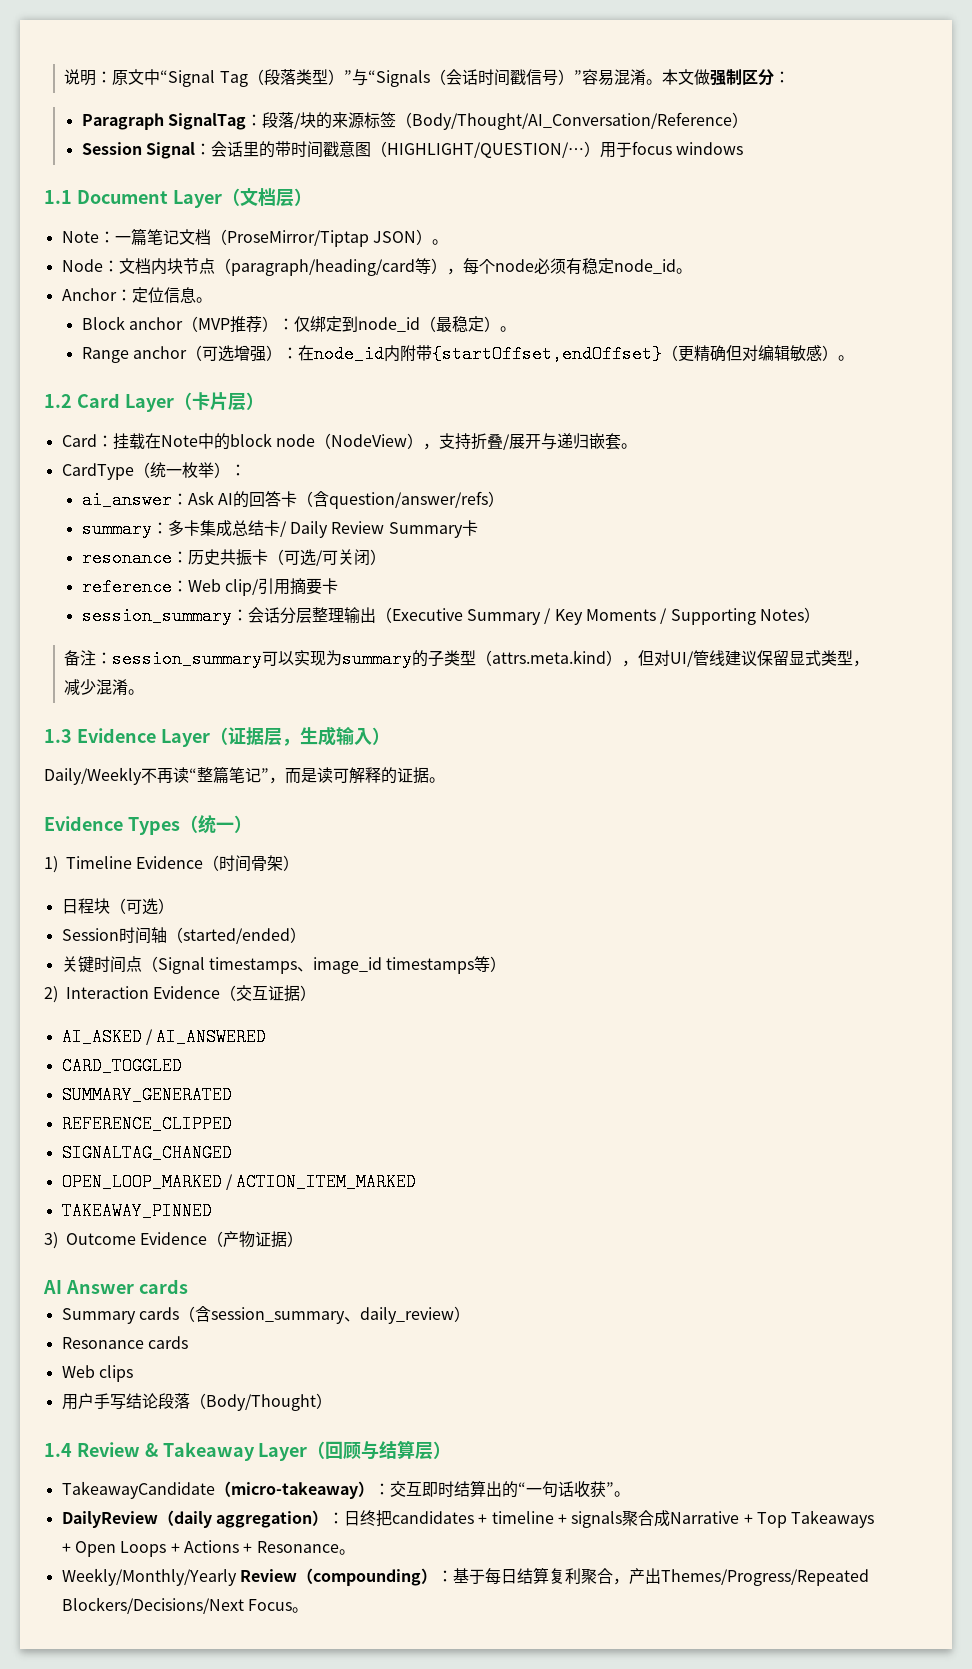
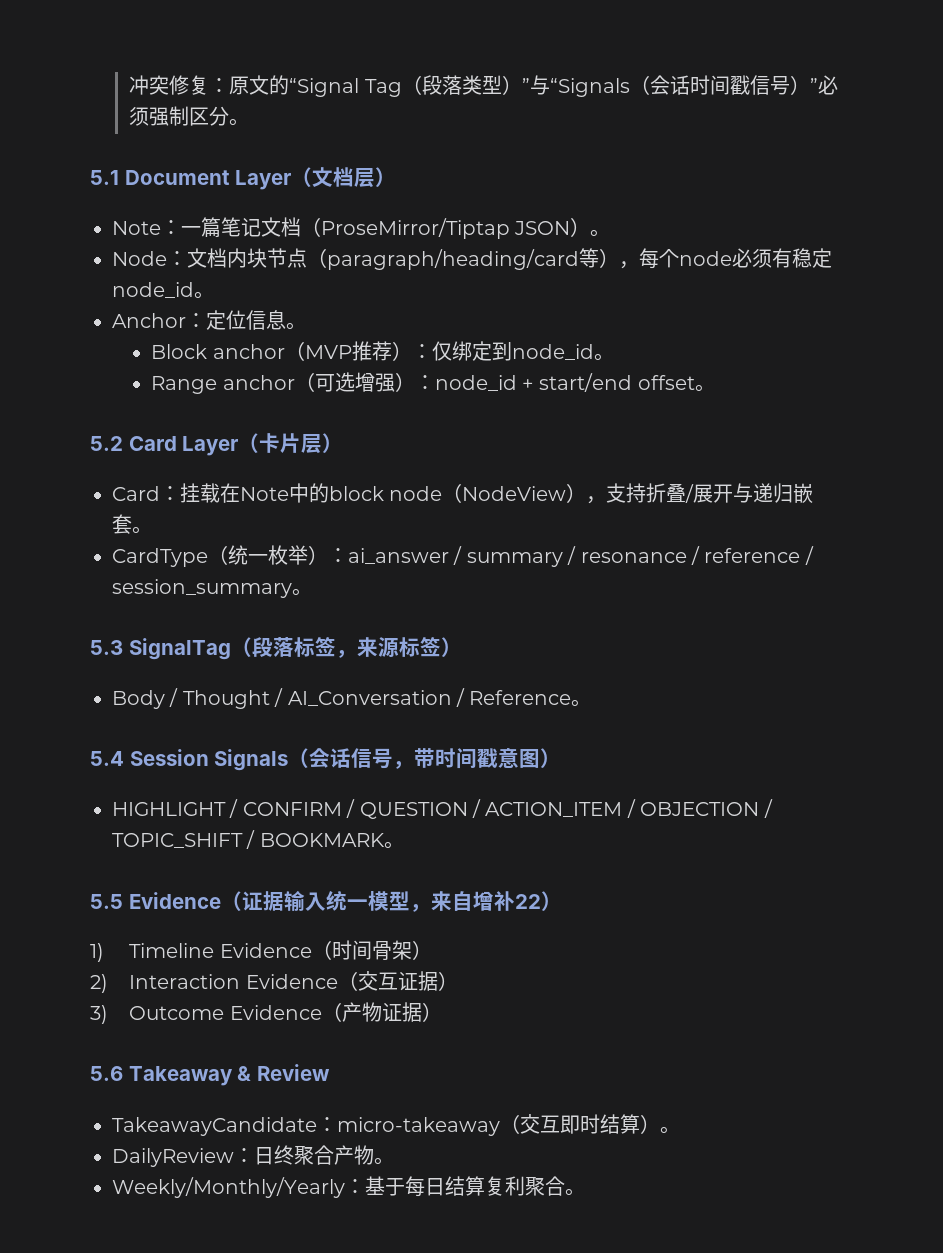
- 说明：原文中“Signal Tag（段落类型）”与“Signals（会话时间戳信号）”容易混淆。本文做强制区分：
- Paragraph SignalTag：段落/块的来源标签（Body/Thought/AI_Conversation/Reference）
- Session Signal：会话里的带时间戳意图（HIGHLIGHT/QUESTION/…）用于focus windows
- 1.1 Document Layer（文档层）
+ 冲突修复：原文的“Signal Tag（段落类型）”与“Signals（会话时间戳信号）”必须强制区分。
+ 5.1 Document Layer（文档层）
- Block anchor（MVP推荐）：仅绑定到node_id（最稳定）。
+ Block anchor（MVP推荐）：仅绑定到node_id。
- Range anchor（可选增强）：在node_id内附带{startOffset,endOffset}（更精确但对编辑敏感）。
- 1.2 Card Layer（卡片层）
+ Range anchor（可选增强）：node_id + start/end offset。
+ 5.2 Card Layer（卡片层）
- CardType（统一枚举）：
- ai_answer：Ask AI的回答卡（含question/answer/refs）
- summary：多卡集成总结卡/ Daily Review Summary卡
- resonance：历史共振卡（可选/可关闭）
- reference：Web clip/引用摘要卡
- session_summary：会话分层整理输出（Executive Summary / Key Moments / Supporting Notes）
- 备注：session_summary可以实现为summary的子类型（attrs.meta.kind），但对UI/管线建议保留显式类型，减少混淆。
- 1.3 Evidence Layer（证据层，生成输入）
- Daily/Weekly不再读“整篇笔记”，而是读可解释的证据。
- Evidence Types（统一）
+ CardType（统一枚举）：ai_answer / summary / resonance / reference / session_summary。
+ 5.3 SignalTag（段落标签，来源标签）
+ Body / Thought / AI_Conversation / Reference。
+ 5.4 Session Signals（会话信号，带时间戳意图）
+ HIGHLIGHT / CONFIRM / QUESTION / ACTION_ITEM / OBJECTION / TOPIC_SHIFT / BOOKMARK。
+ 5.5 Evidence（证据输入统一模型，来自增补22）
- 日程块（可选）
- Session时间轴（started/ended）
- 关键时间点（Signal timestamps、image_id timestamps等）
- AI_ASKED / AI_ANSWERED
- CARD_TOGGLED
- SUMMARY_GENERATED
- REFERENCE_CLIPPED
- SIGNALTAG_CHANGED
- OPEN_LOOP_MARKED / ACTION_ITEM_MARKED
- TAKEAWAY_PINNED
- AI Answer cards
- Summary cards（含session_summary、daily_review）
- Resonance cards
- Web clips
- 用户手写结论段落（Body/Thought）
- 1.4 Review & Takeaway Layer（回顾与结算层）
+ 5.6 Takeaway & Review
- TakeawayCandidate（micro-takeaway）：交互即时结算出的“一句话收获”。
- DailyReview（daily aggregation）：日终把candidates + timeline + signals聚合成Narrative + Top Takeaways + Open Loops + Actions + Resonance。
+ TakeawayCandidate：micro-takeaway（交互即时结算）。
+ DailyReview：日终聚合产物。
- Weekly/Monthly/Yearly Review（compounding）：基于每日结算复利聚合，产出Themes/Progress/Repeated Blockers/Decisions/Next Focus。
+ Weekly/Monthly/Yearly：基于每日结算复利聚合。

